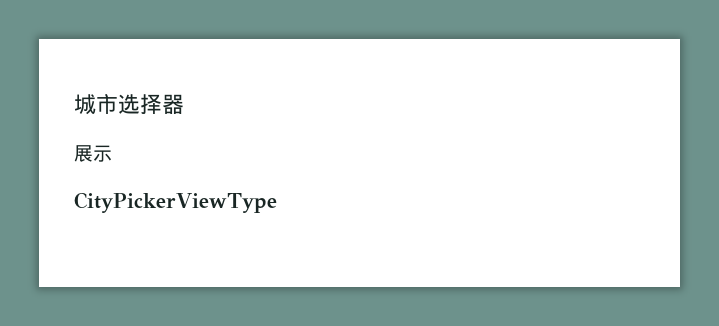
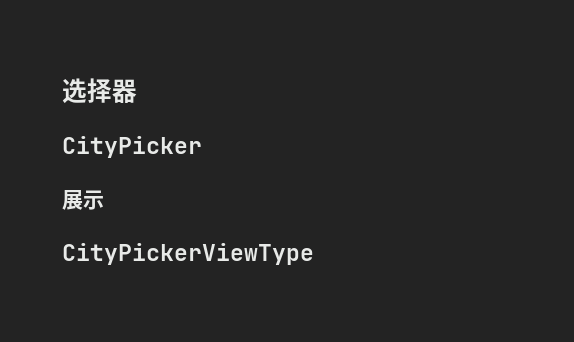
- 城市选择器
+ 选择器
+ CityPicker

